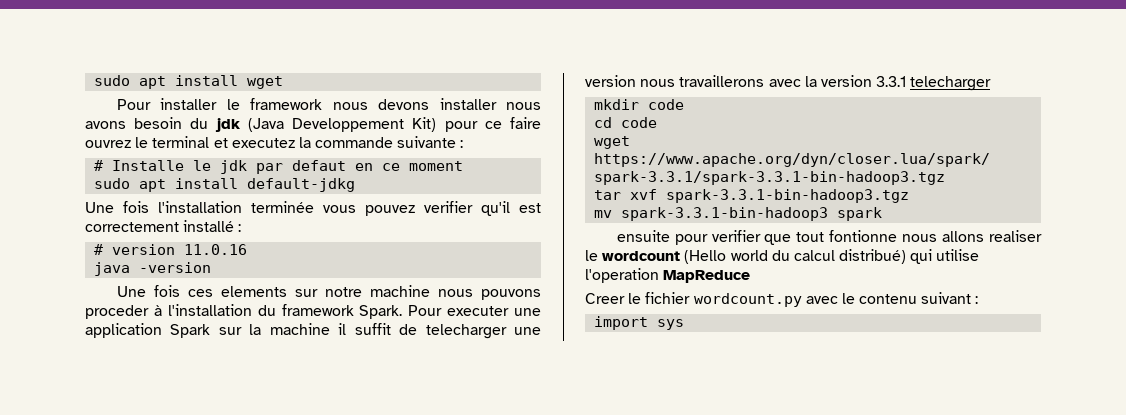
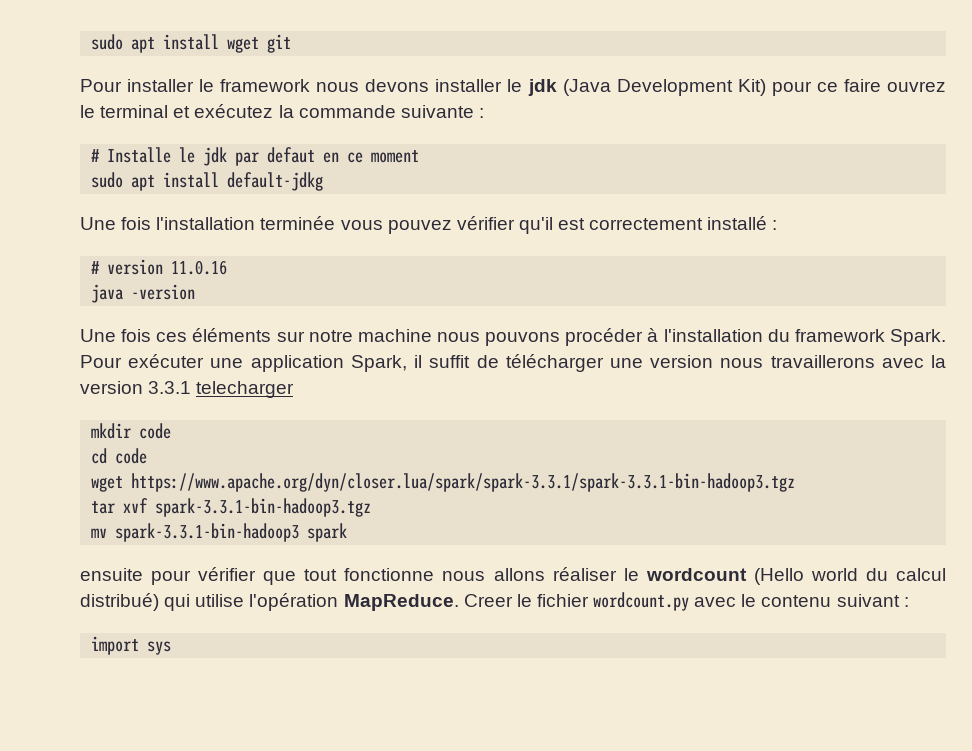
- sudo apt install wget
+ sudo apt install wget git
- Pour installer le framework nous devons installer nous avons besoin du jdk (Java Developpement Kit) pour ce faire ouvrez le terminal et executez la commande suivante :
+ Pour installer le framework nous devons installer le jdk (Java Development Kit) pour ce faire ouvrez le terminal et exécutez la commande suivante :
- Une fois l'installation terminée vous pouvez verifier qu'il est correctement installé :
+ Une fois l'installation terminée vous pouvez vérifier qu'il est correctement installé :
- Une fois ces elements sur notre machine nous pouvons proceder à l'installation du framework Spark.
+ Une fois ces éléments sur notre machine nous pouvons procéder à l'installation du framework Spark.
- Pour executer une application Spark sur la machine il suffit de telecharger une version nous travaillerons avec la version 3.3.1 telecharger
+ Pour exécuter une application Spark, il suffit de télécharger une version nous travaillerons avec la version 3.3.1 telecharger
- ensuite pour verifier que tout fontionne nous allons realiser le wordcount (Hello world du calcul distribué) qui utilise l'operation MapReduce
- Creer le fichier wordcount.py avec le contenu suivant :
+ ensuite pour vérifier que tout fonctionne nous allons réaliser le wordcount (Hello world du calcul distribué) qui utilise l'opération MapReduce. Creer le fichier wordcount.py avec le contenu suivant :

